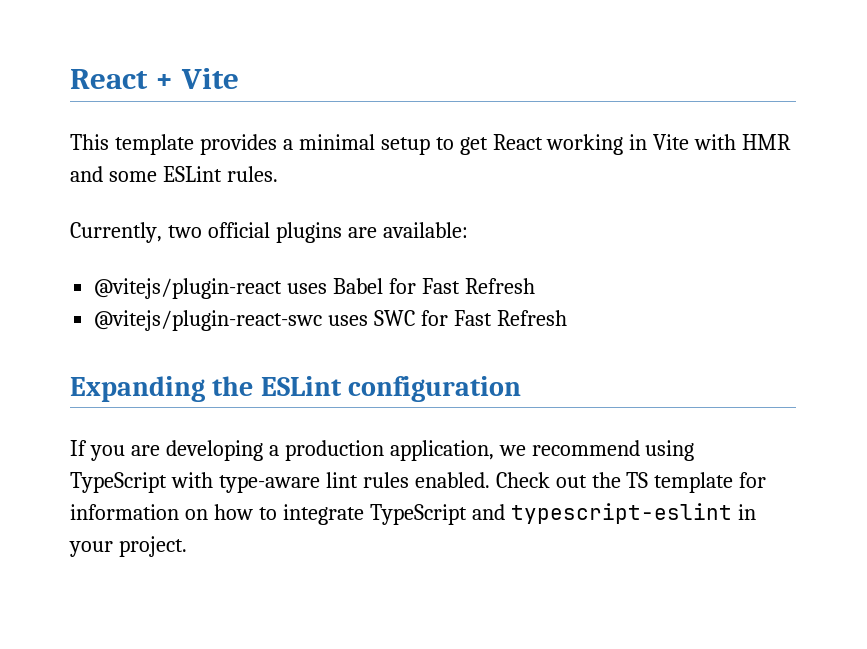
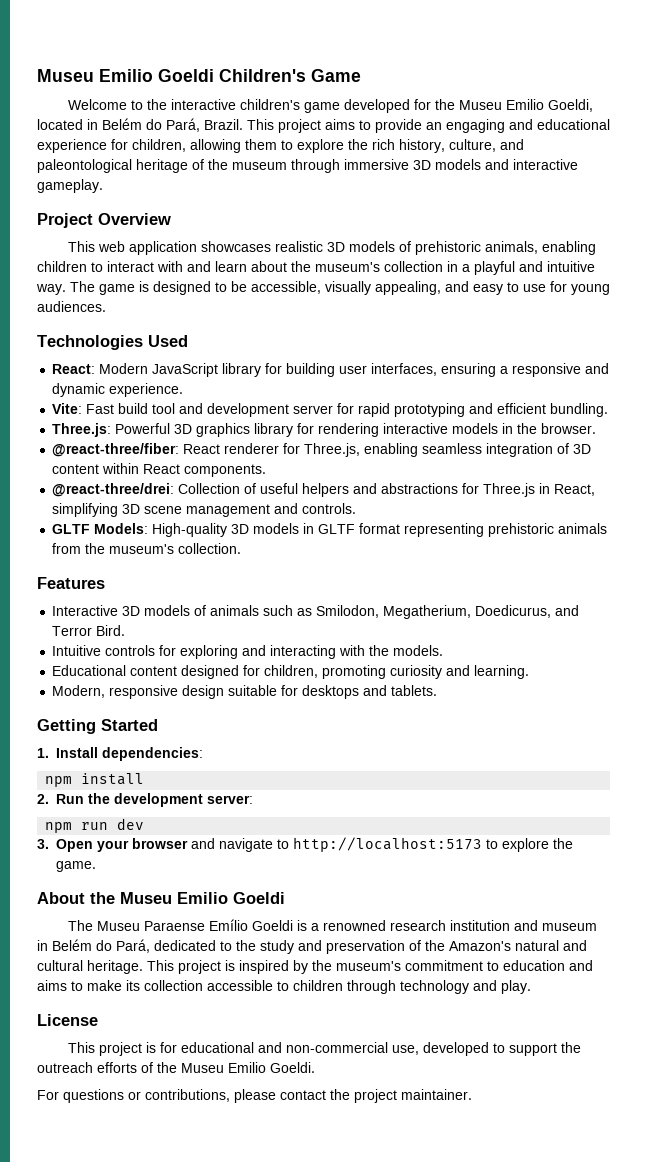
- React + Vite
- This template provides a minimal setup to get React working in Vite with HMR and some ESLint rules.
- Currently, two official plugins are available:
- @vitejs/plugin-react uses Babel for Fast Refresh
- @vitejs/plugin-react-swc uses SWC for Fast Refresh
- Expanding the ESLint configuration
- If you are developing a production application, we recommend using TypeScript with type-aware lint rules enabled. Check out the TS template for information on how to integrate TypeScript and typescript-eslint in your project.
+ Museu Emilio Goeldi Children's Game
+ Welcome to the interactive children's game developed for the Museu Emilio Goeldi, located in Belém do Pará, Brazil. This project aims to provide an engaging and educational experience for children, allowing them to explore the rich history, culture, and paleontological heritage of the museum through immersive 3D models and interactive gameplay.
+ Project Overview
+ This web application showcases realistic 3D models of prehistoric animals, enabling children to interact with and learn about the museum's collection in a playful and intuitive way. The game is designed to be accessible, visually appealing, and easy to use for young audiences.
+ Technologies Used
+ React: Modern JavaScript library for building user interfaces, ensuring a responsive and dynamic experience.
+ Vite: Fast build tool and development server for rapid prototyping and efficient bundling.
+ Three.js: Powerful 3D graphics library for rendering interactive models in the browser.
+ @react-three/fiber: React renderer for Three.js, enabling seamless integration of 3D content within React components.
+ @react-three/drei: Collection of useful helpers and abstractions for Three.js in React, simplifying 3D scene management and controls.
+ GLTF Models: High-quality 3D models in GLTF format representing prehistoric animals from the museum's collection.
+ Features
+ Interactive 3D models of animals such as Smilodon, Megatherium, Doedicurus, and Terror Bird.
+ Intuitive controls for exploring and interacting with the models.
+ Educational content designed for children, promoting curiosity and learning.
+ Modern, responsive design suitable for desktops and tablets.
+ Getting Started
+ 1. Install dependencies:
+ npm install
+ 2. Run the development server:
+ npm run dev
+ 3. Open your browser and navigate to http://localhost:5173 to explore the game.
+ About the Museu Emilio Goeldi
+ The Museu Paraense Emílio Goeldi is a renowned research institution and museum in Belém do Pará, dedicated to the study and preservation of the Amazon's natural and cultural heritage. This project is inspired by the museum's commitment to education and aims to make its collection accessible to children through technology and play.
+ License
+ This project is for educational and non-commercial use, developed to support the outreach efforts of the Museu Emilio Goeldi.
+ For questions or contributions, please contact the project maintainer.

